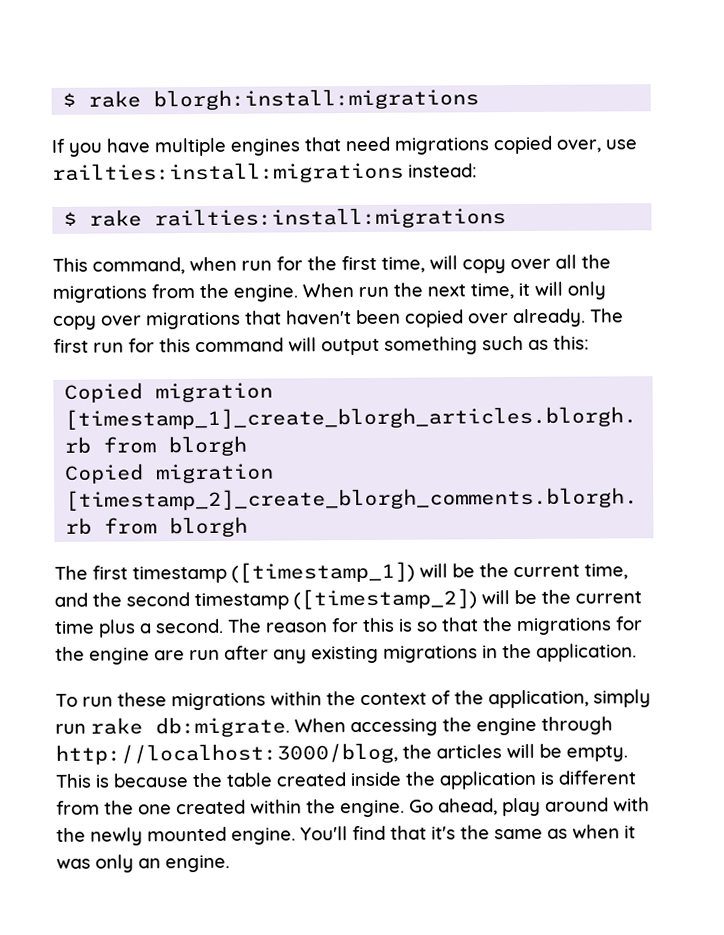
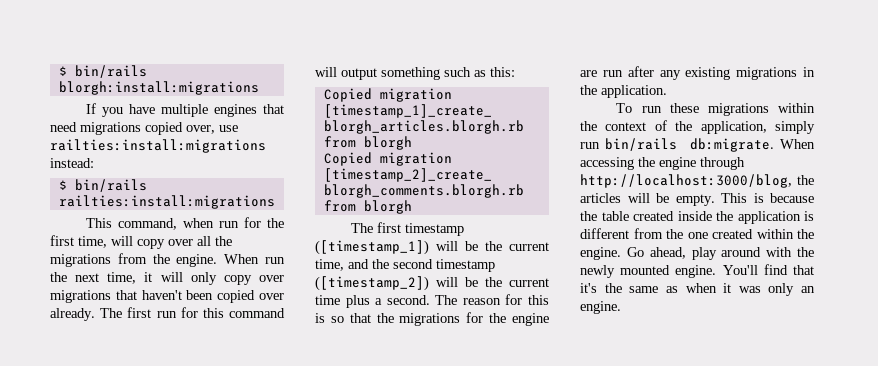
- $ rake blorgh:install:migrations
+ $ bin/rails blorgh:install:migrations
- $ rake railties:install:migrations
+ $ bin/rails railties:install:migrations
- To run these migrations within the context of the application, simply run rake db:migrate.
+ To run these migrations within the context of the application, simply run bin/rails db:migrate.

